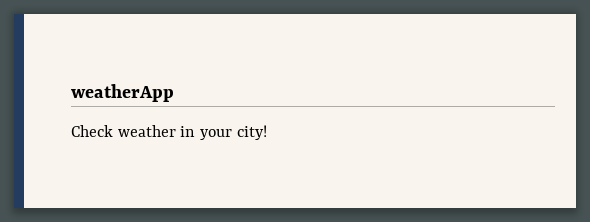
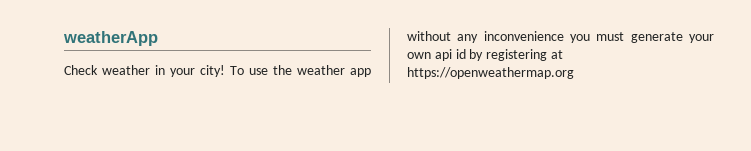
+ To use the weather app without any inconvenience you must generate your own api id by registering at https://openweathermap.org

